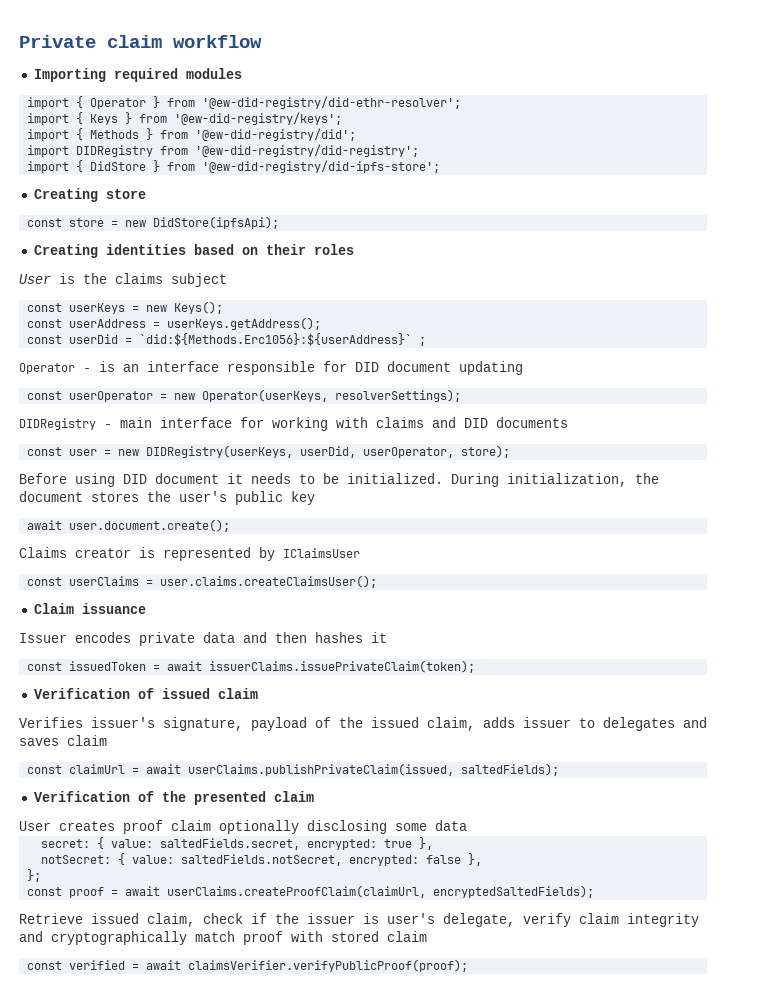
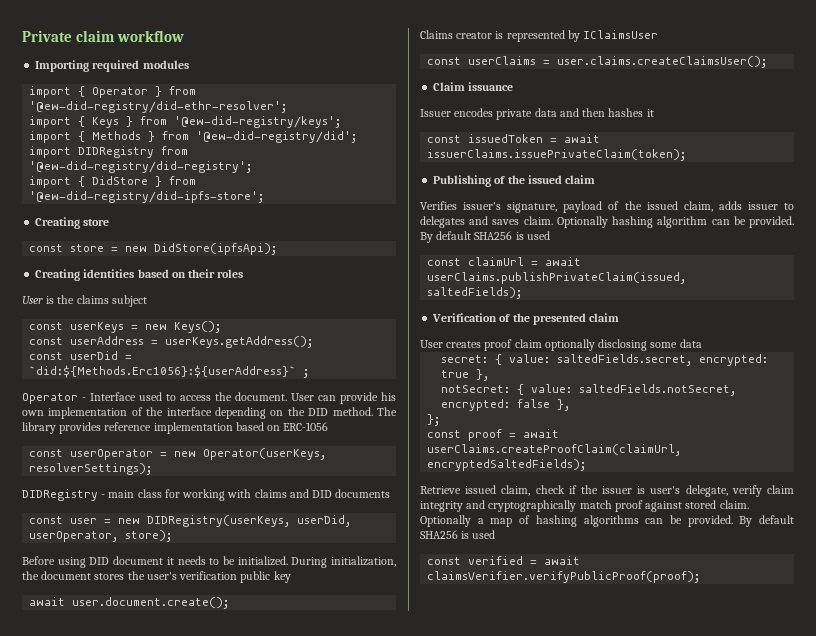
- Operator - is an interface responsible for DID document updating
+ Operator - Interface used to access the document. User can provide his own implementation of the interface depending on the DID method. The library provides reference implementation based on ERC-1056
- DIDRegistry - main interface for working with claims and DID documents
+ DIDRegistry - main class for working with claims and DID documents
- During initialization, the document stores the user's public key
+ During initialization, the document stores the user's verification public key
- Verification of issued claim
+ Publishing of the issued claim
- Verifies issuer's signature, payload of the issued claim, adds issuer to delegates and saves claim
+ Verifies issuer's signature, payload of the issued claim, adds issuer to delegates and saves claim. Optionally hashing algorithm can be provided. By default SHA256 is used
- Retrieve issued claim, check if the issuer is user's delegate, verify claim integrity and cryptographically match proof with stored claim
+ Retrieve issued claim, check if the issuer is user's delegate, verify claim integrity and cryptographically match proof against stored claim. Optionally a map of hashing algorithms can be provided. By default SHA256 is used

